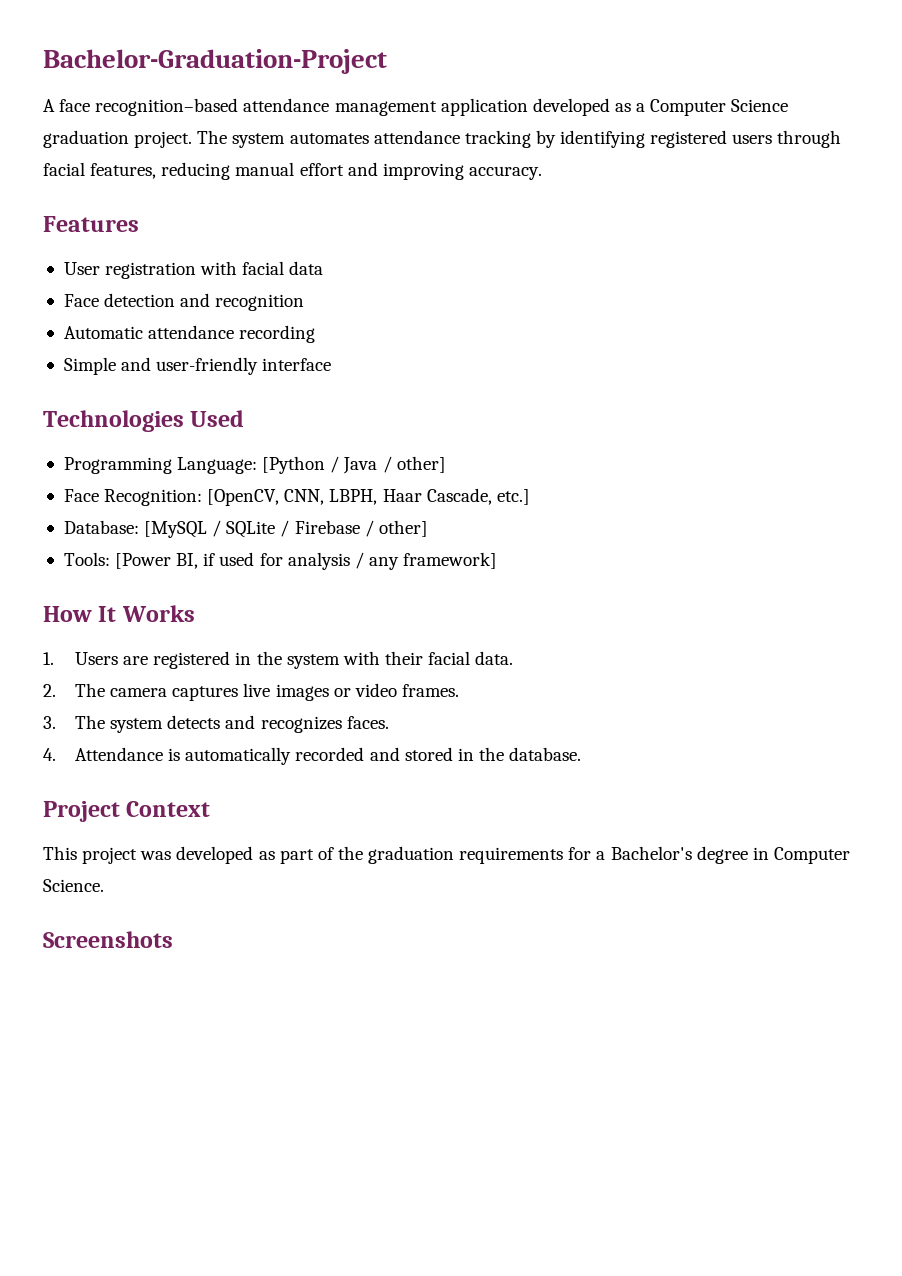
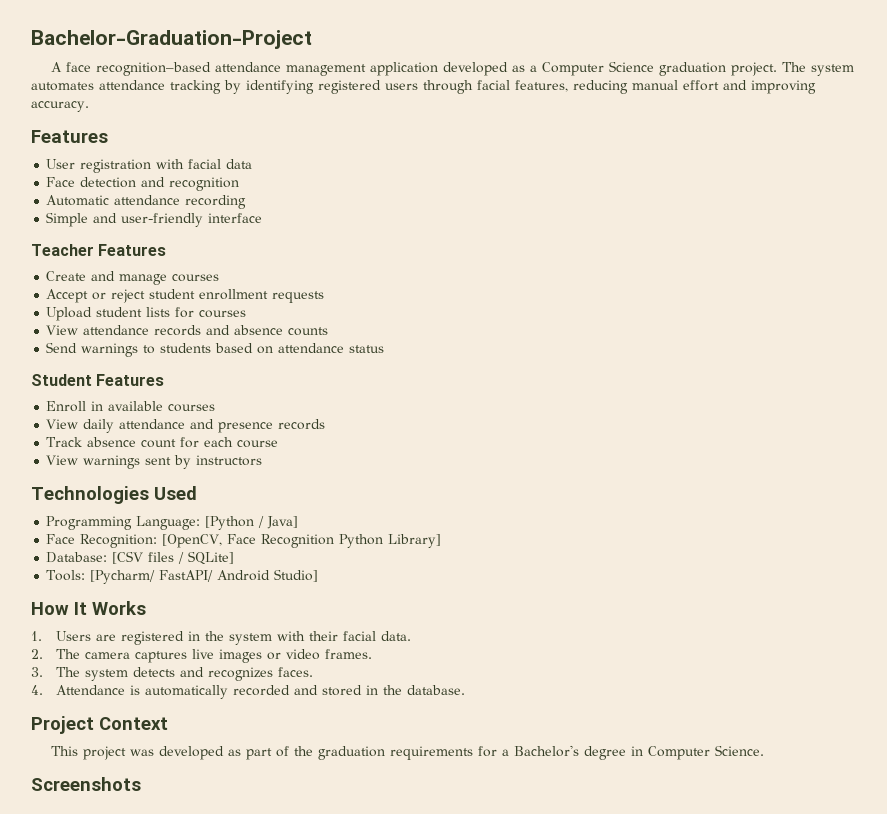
+ Teacher Features
+ Create and manage courses
+ Accept or reject student enrollment requests
+ Upload student lists for courses
+ View attendance records and absence counts
+ Send warnings to students based on attendance status
+ Student Features
+ Enroll in available courses
+ View daily attendance and presence records
+ Track absence count for each course
+ View warnings sent by instructors
- Programming Language: [Python / Java / other]
+ Programming Language: [Python / Java]
- Face Recognition: [OpenCV, CNN, LBPH, Haar Cascade, etc.]
- Database: [MySQL / SQLite / Firebase / other]
- Tools: [Power BI, if used for analysis / any framework]
+ Face Recognition: [OpenCV, Face Recognition Python Library]
+ Database: [CSV files / SQLite]
+ Tools: [Pycharm/ FastAPI/ Android Studio]

